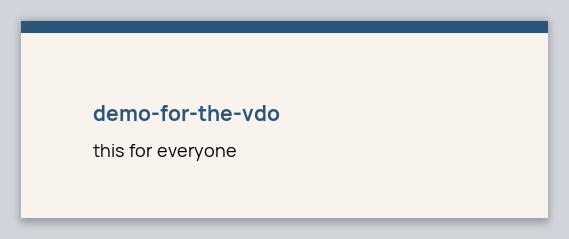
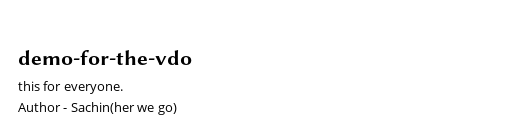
- this for everyone
+ this for everyone.
+ Author - Sachin(her we go)

